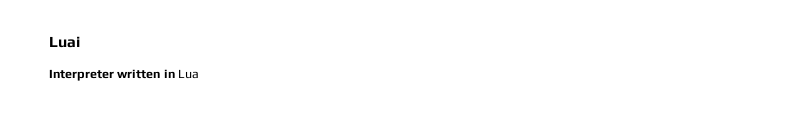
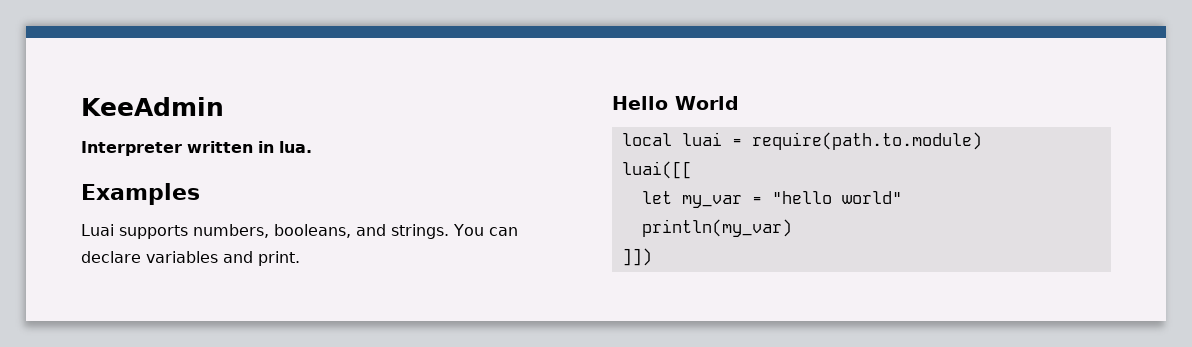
- Luai
+ KeeAdmin
- Interpreter written in Lua
+ Interpreter written in lua.
+ Examples
+ Luai supports numbers, booleans, and strings. You can declare variables and print.
+ Hello World
+ local luai = require(path.to.module)
+ luai([[
+ let my_var = "hello world"
+ println(my_var)
+ ]])

